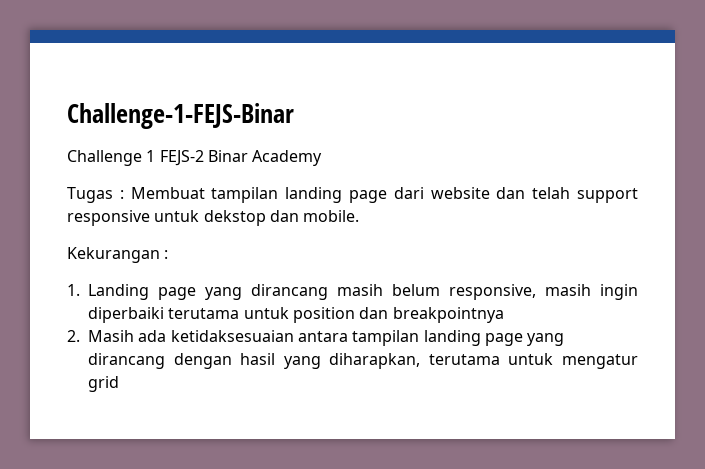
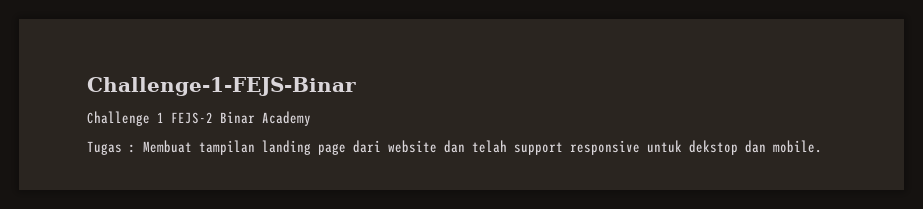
- Kekurangan :
- 1. Landing page yang dirancang masih belum responsive, masih ingin diperbaiki terutama untuk position dan breakpointnya
- 2. Masih ada ketidaksesuaian antara tampilan landing page yang dirancang dengan hasil yang diharapkan, terutama untuk mengatur grid

